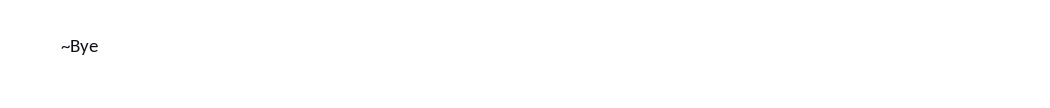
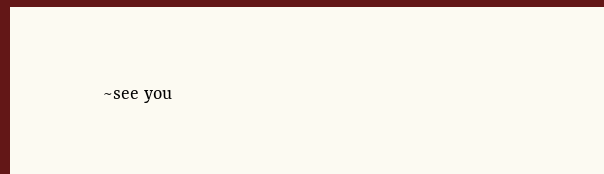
- ~Bye
+ ~see you

